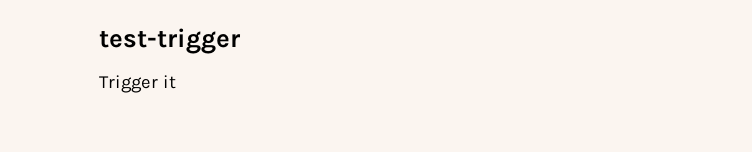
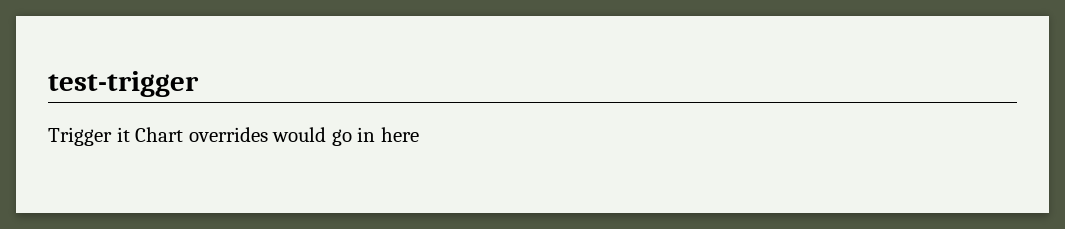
- Trigger it
+ Trigger it Chart overrides would go in here

